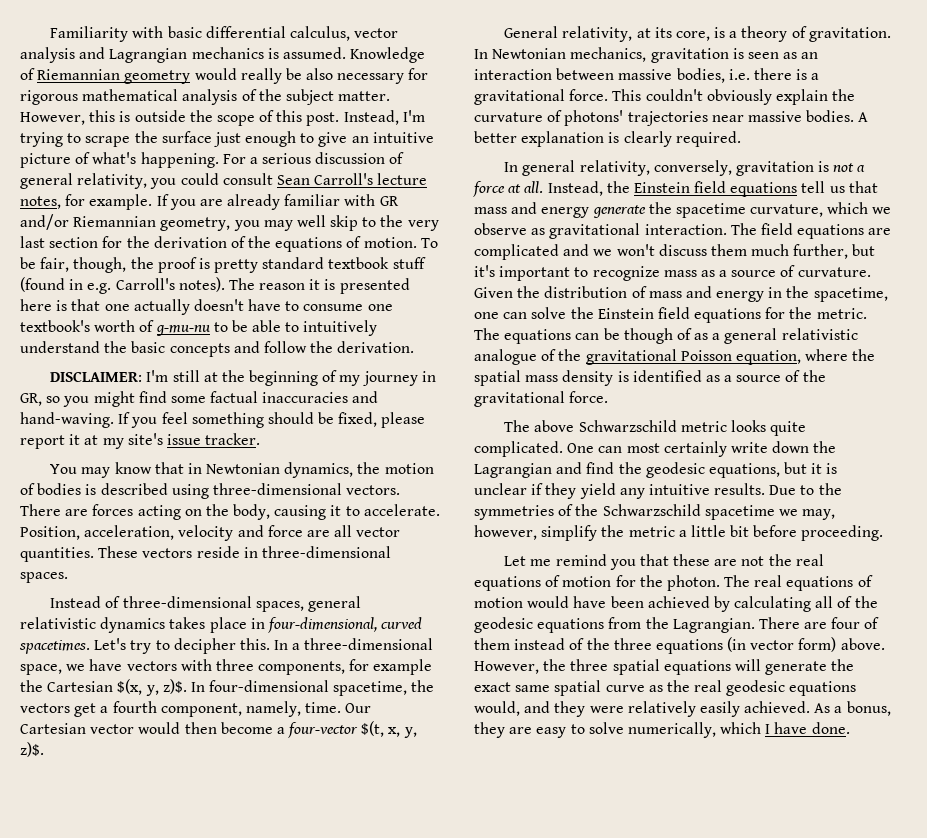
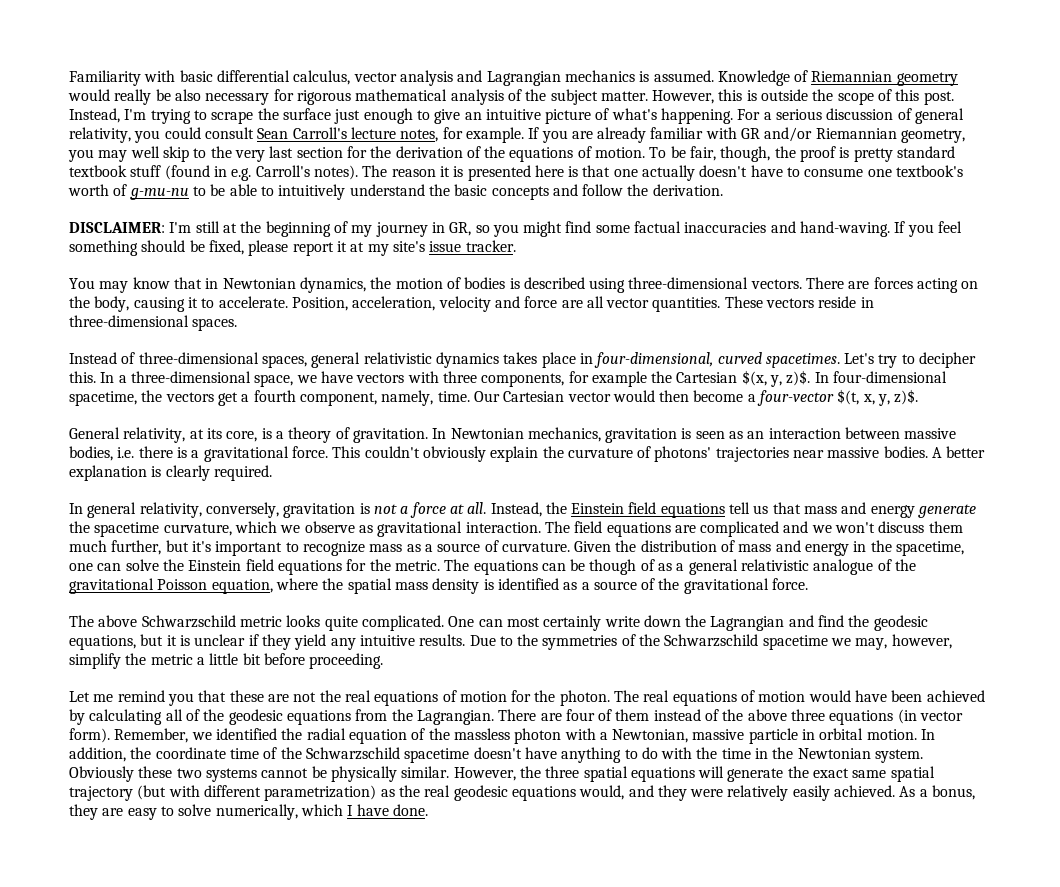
- There are four of them instead of the three equations (in vector form) above.
+ There are four of them instead of the above three equations (in vector form). Remember, we identified the radial equation of the massless photon with a Newtonian, massive particle in orbital motion. In addition, the coordinate time of the Schwarzschild spacetime doesn't have anything to do with the time in the Newtonian system. Obviously these two systems cannot be physically similar.
- However, the three spatial equations will generate the exact same spatial curve as the real geodesic equations would, and they were relatively easily achieved.
+ However, the three spatial equations will generate the exact same spatial trajectory (but with different parametrization) as the real geodesic equations would, and they were relatively easily achieved.

